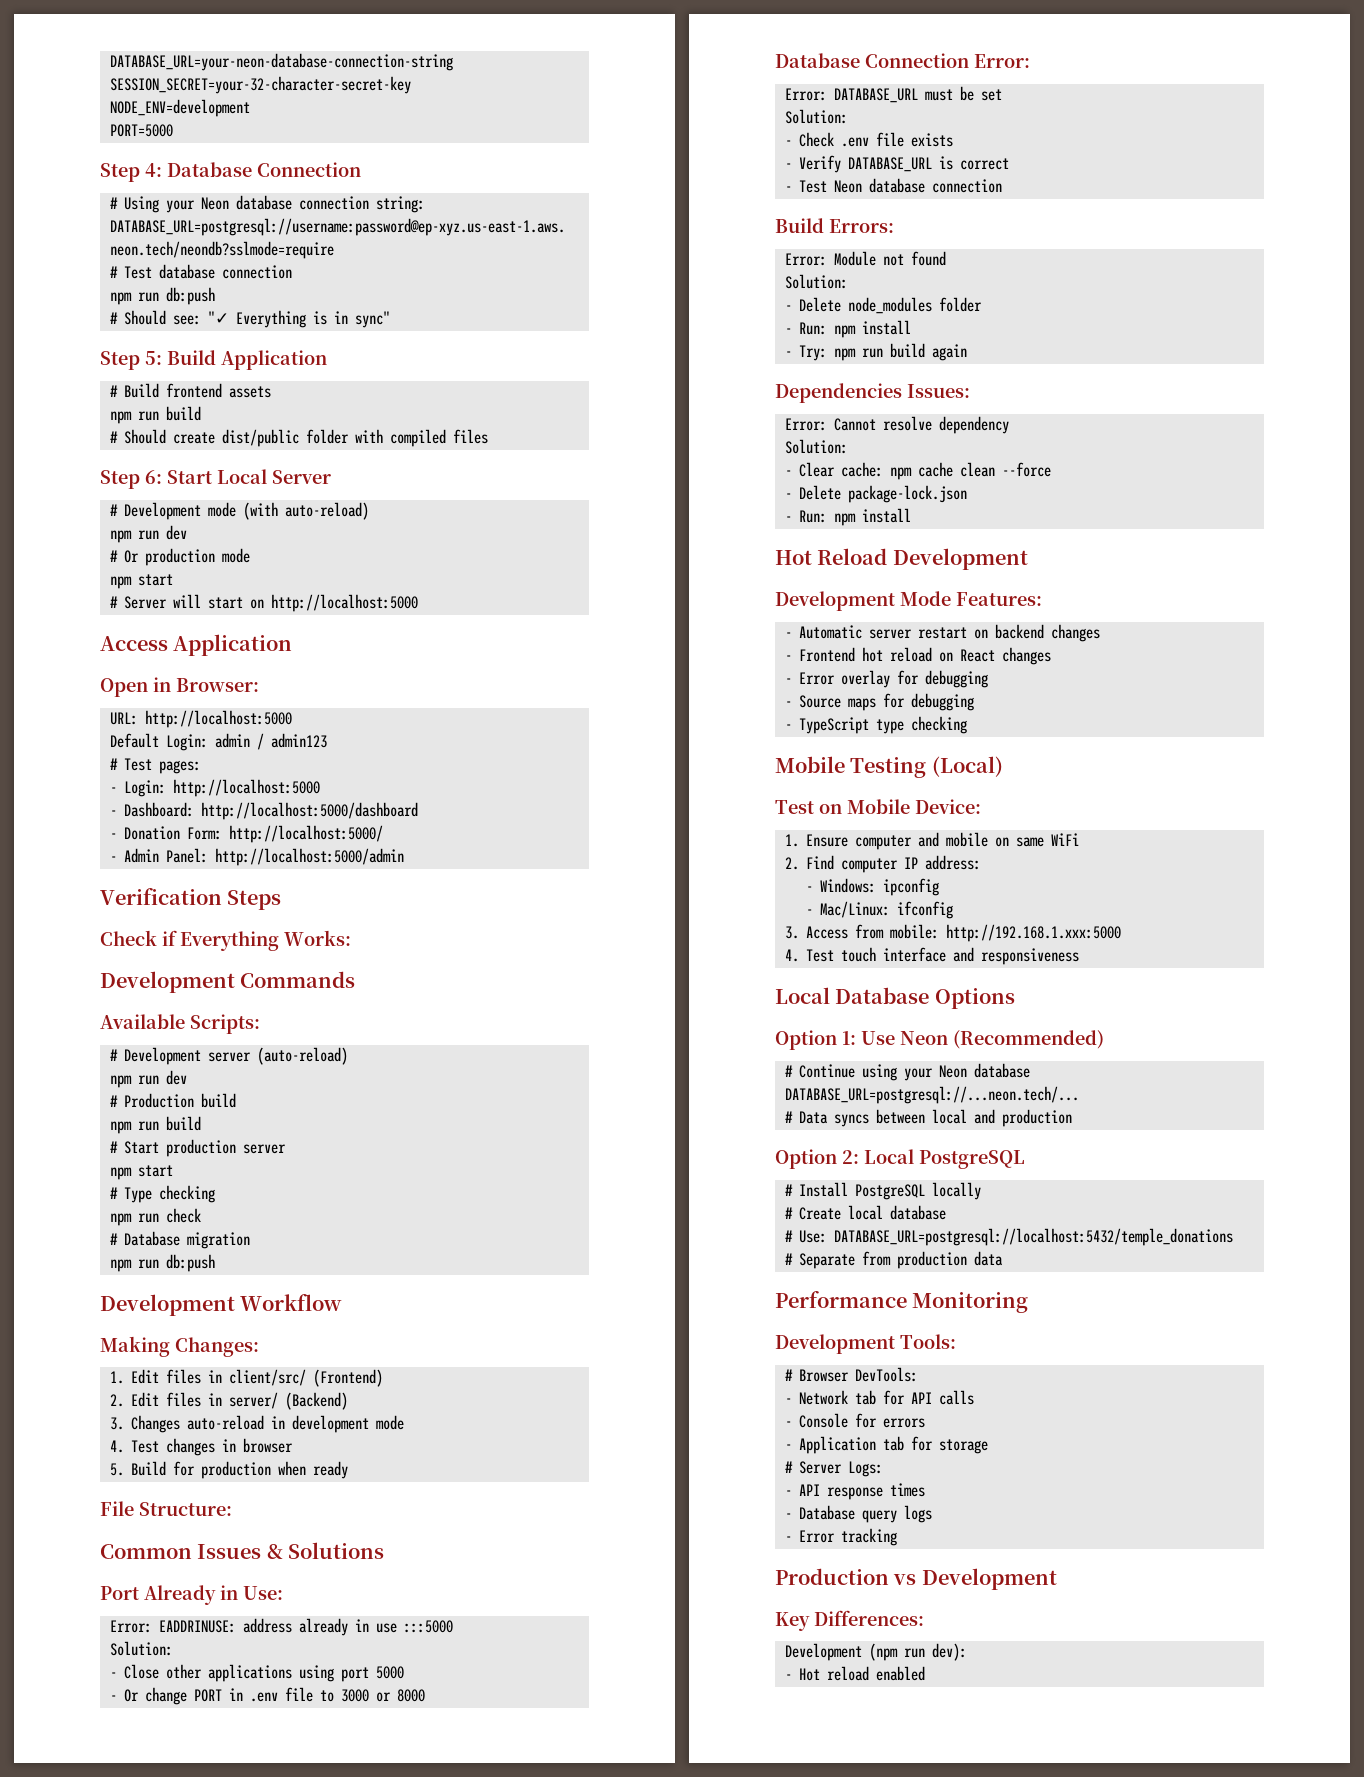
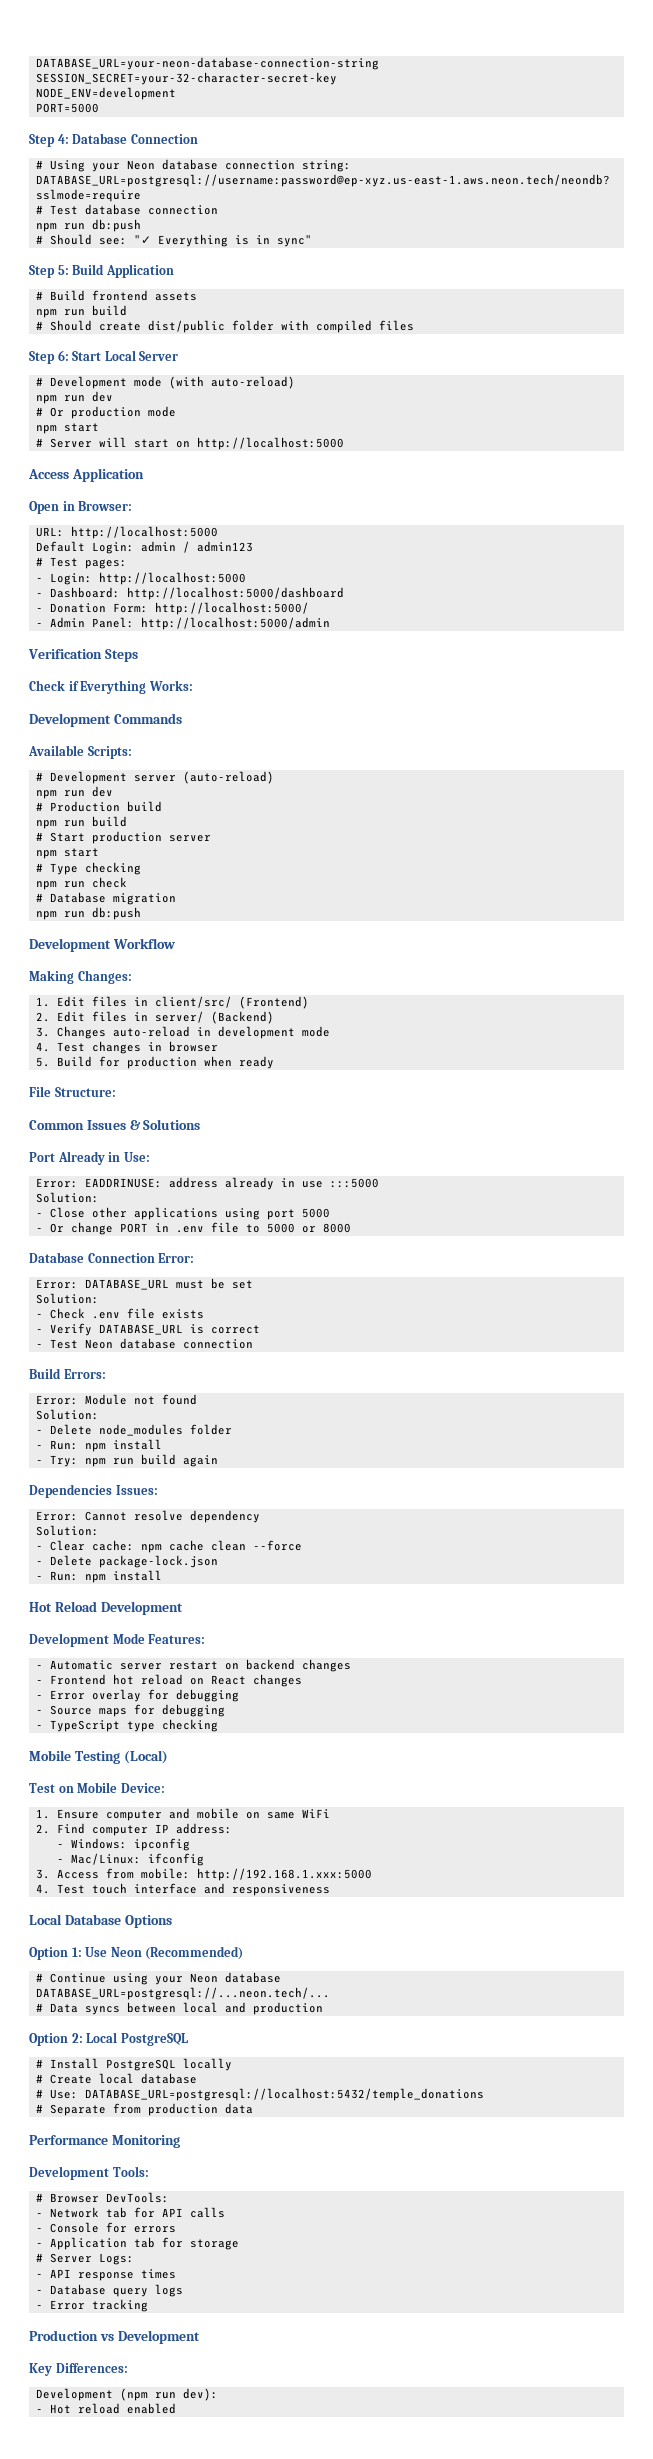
- - Or change PORT in .env file to 3000 or 8000
+ - Or change PORT in .env file to 5000 or 8000

